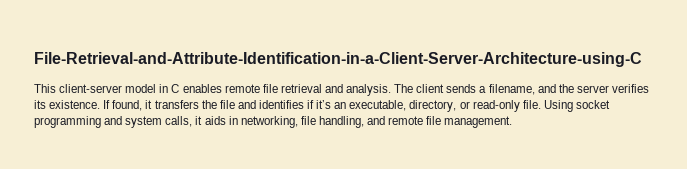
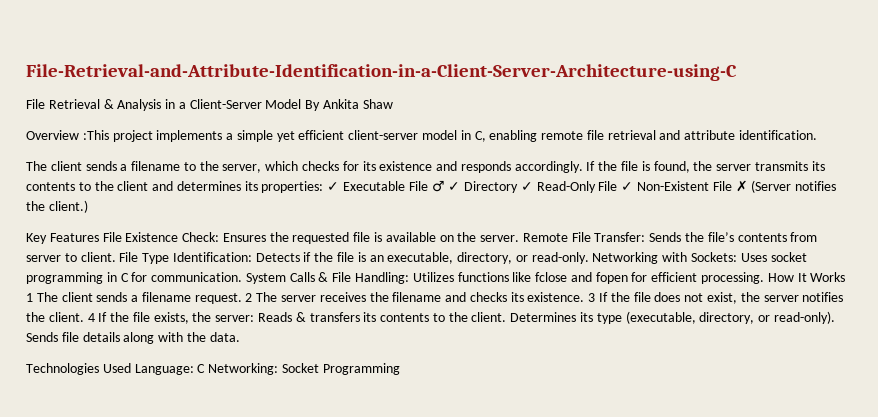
- This client-server model in C enables remote file retrieval and analysis. The client sends a filename, and the server verifies its existence. If found, it transfers the file and identifies if it’s an executable, directory, or read-only file. Using socket programming and system calls, it aids in networking, file handling, and remote file management.
+ File Retrieval & Analysis in a Client-Server Model By Ankita Shaw
+ Overview :This project implements a simple yet efficient client-server model in C, enabling remote file retrieval and attribute identification.
+ The client sends a filename to the server, which checks for its existence and responds accordingly. If the file is found, the server transmits its contents to the client and determines its properties: ✓ Executable File ♂ ✓ Directory ✓ Read-Only File ✓ Non-Existent File ✗ (Server notifies the client.)
+ Key Features File Existence Check: Ensures the requested file is available on the server. Remote File Transfer: Sends the file’s contents from server to client. File Type Identification: Detects if the file is an executable, directory, or read-only. Networking with Sockets: Uses socket programming in C for communication. System Calls & File Handling: Utilizes functions like fclose and fopen for efficient processing. How It Works 1 The client sends a filename request. 2 The server receives the filename and checks its existence. 3 If the file does not exist, the server notifies the client. 4 If the file exists, the server: Reads & transfers its contents to the client. Determines its type (executable, directory, or read-only). Sends file details along with the data.
+ Technologies Used Language: C Networking: Socket Programming

